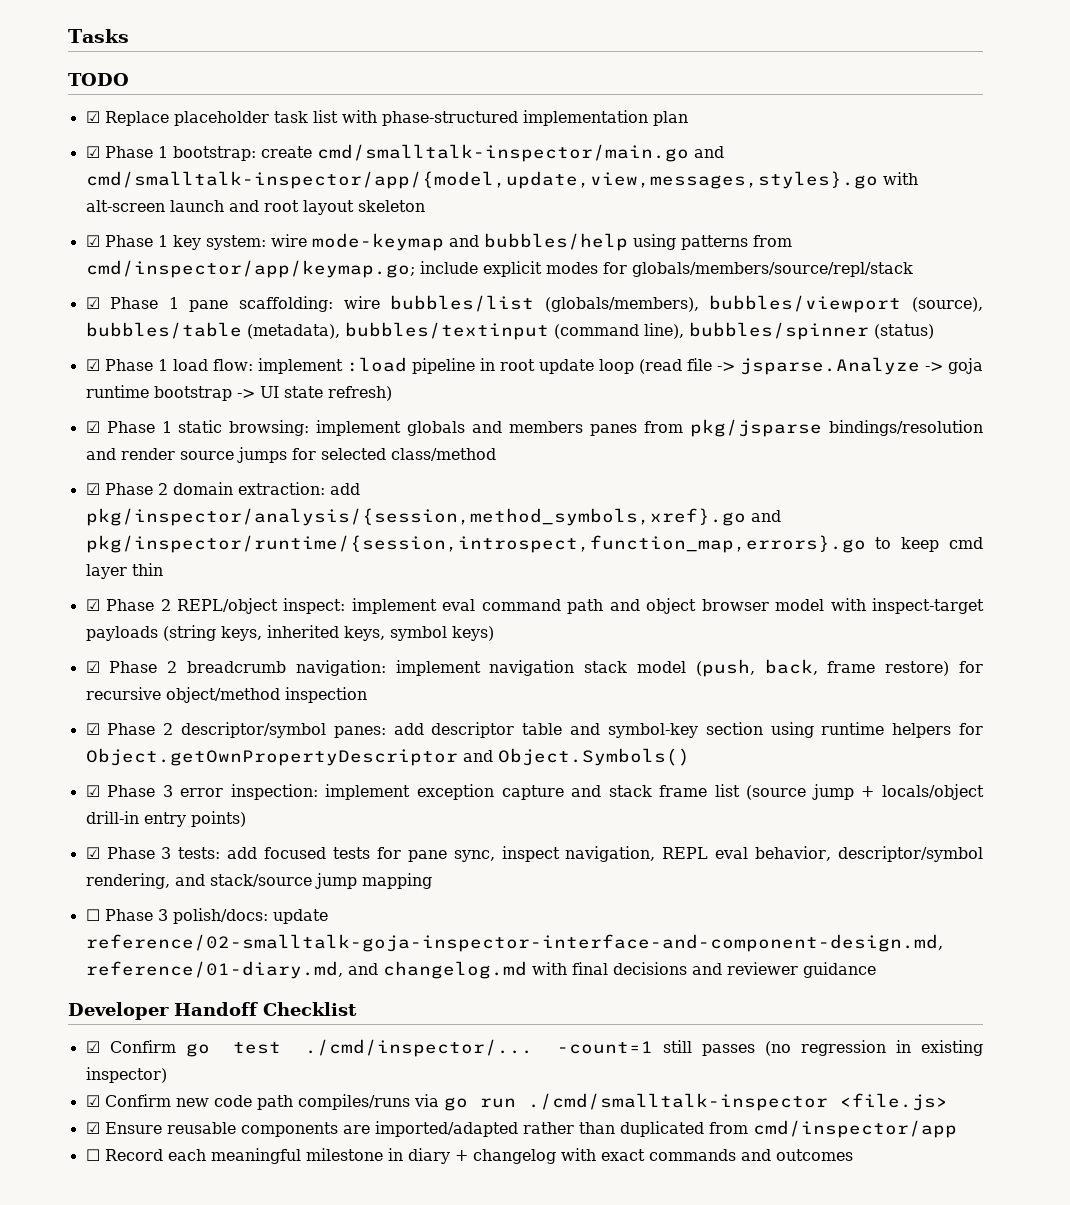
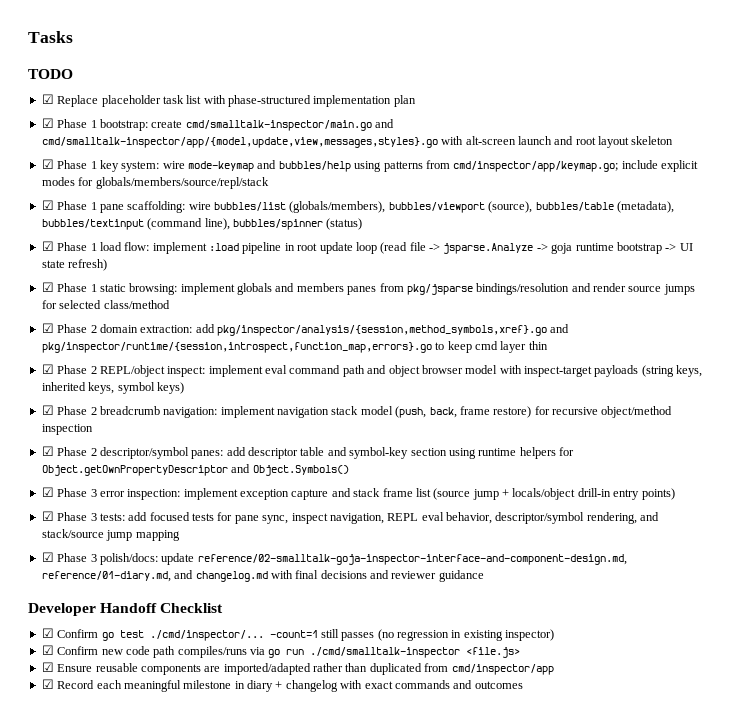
- ☐ Phase 3 polish/docs: update reference/02-smalltalk-goja-inspector-interface-and-component-design.md, reference/01-diary.md, and changelog.md with final decisions and reviewer guidance
+ ☑ Phase 3 polish/docs: update reference/02-smalltalk-goja-inspector-interface-and-component-design.md, reference/01-diary.md, and changelog.md with final decisions and reviewer guidance
- ☐ Record each meaningful milestone in diary + changelog with exact commands and outcomes
+ ☑ Record each meaningful milestone in diary + changelog with exact commands and outcomes

